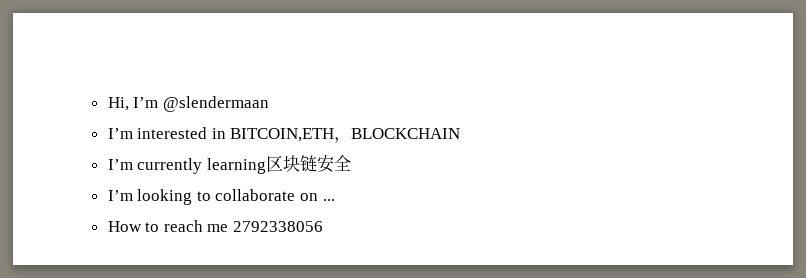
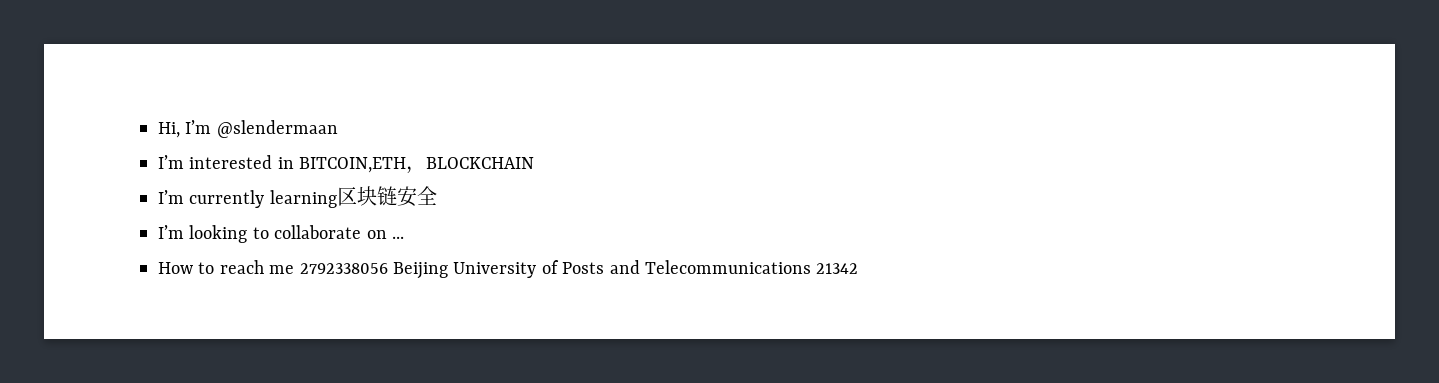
- How to reach me 2792338056
+ How to reach me 2792338056 Beijing University of Posts and Telecommunications 21342

